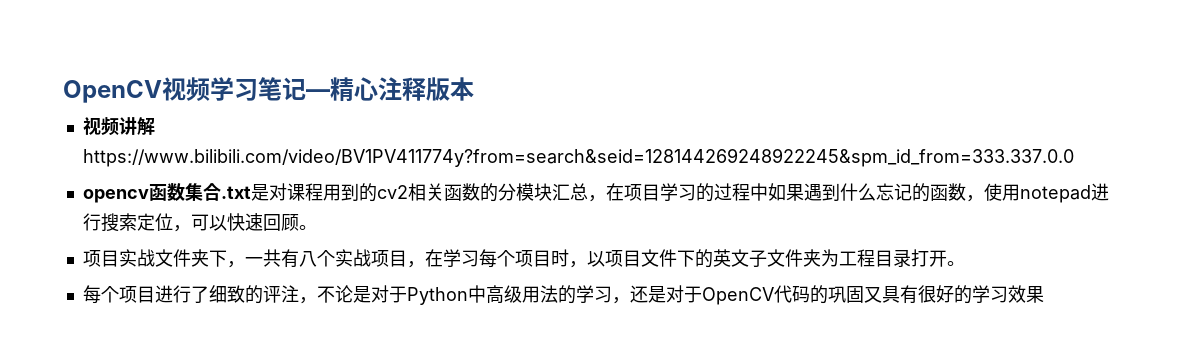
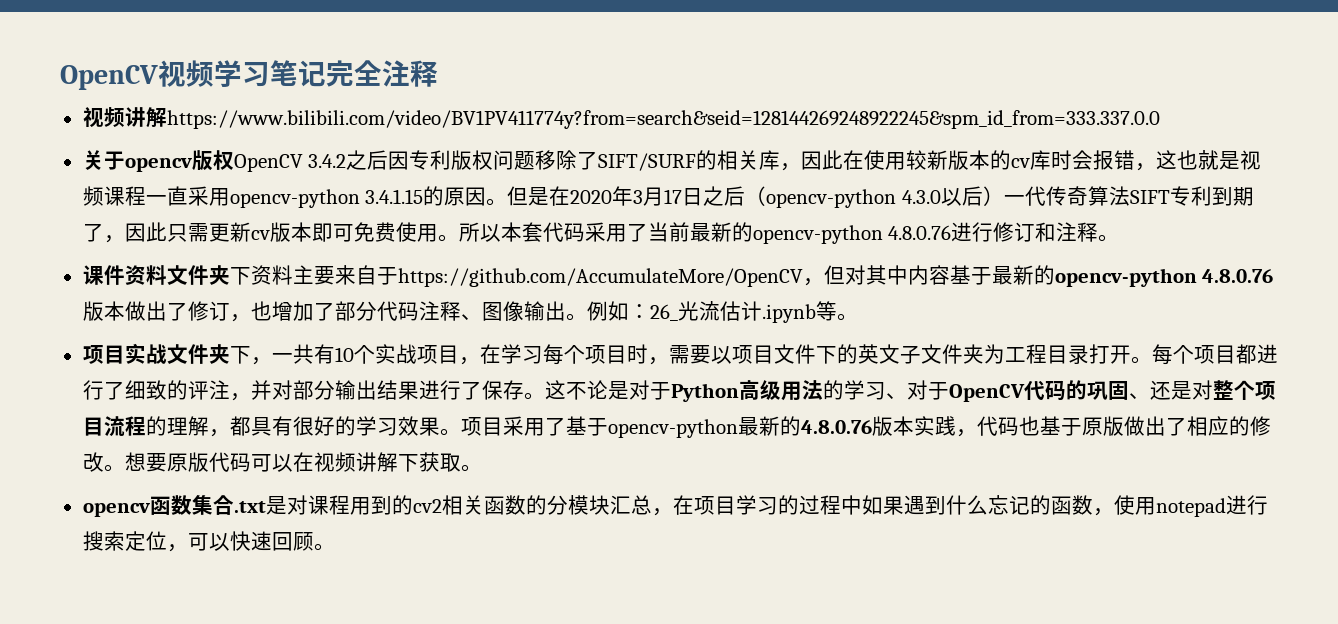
- OpenCV视频学习笔记—精心注释版本
+ OpenCV视频学习笔记完全注释
+ 关于opencv版权OpenCV 3.4.2之后因专利版权问题移除了SIFT/SURF的相关库，因此在使用较新版本的cv库时会报错，这也就是视频课程一直采用opencv-python 3.4.1.15的原因。但是在2020年3月17日之后（opencv-python 4.3.0以后）一代传奇算法SIFT专利到期了，因此只需更新cv版本即可免费使用。所以本套代码采用了当前最新的opencv-python 4.8.0.76进行修订和注释。
+ 课件资料文件夹下资料主要来自于https://github.com/AccumulateMore/OpenCV，但对其中内容基于最新的opencv-python 4.8.0.76版本做出了修订，也增加了部分代码注释、图像输出。例如：26_光流估计.ipynb等。
+ 项目实战文件夹下，一共有10个实战项目，在学习每个项目时，需要以项目文件下的英文子文件夹为工程目录打开。每个项目都进行了细致的评注，并对部分输出结果进行了保存。这不论是对于Python高级用法的学习、对于OpenCV代码的巩固、还是对整个项目流程的理解，都具有很好的学习效果。项目采用了基于opencv-python最新的4.8.0.76版本实践，代码也基于原版做出了相应的修改。想要原版代码可以在视频讲解下获取。
- 项目实战文件夹下，一共有八个实战项目，在学习每个项目时，以项目文件下的英文子文件夹为工程目录打开。
- 每个项目进行了细致的评注，不论是对于Python中高级用法的学习，还是对于OpenCV代码的巩固又具有很好的学习效果

